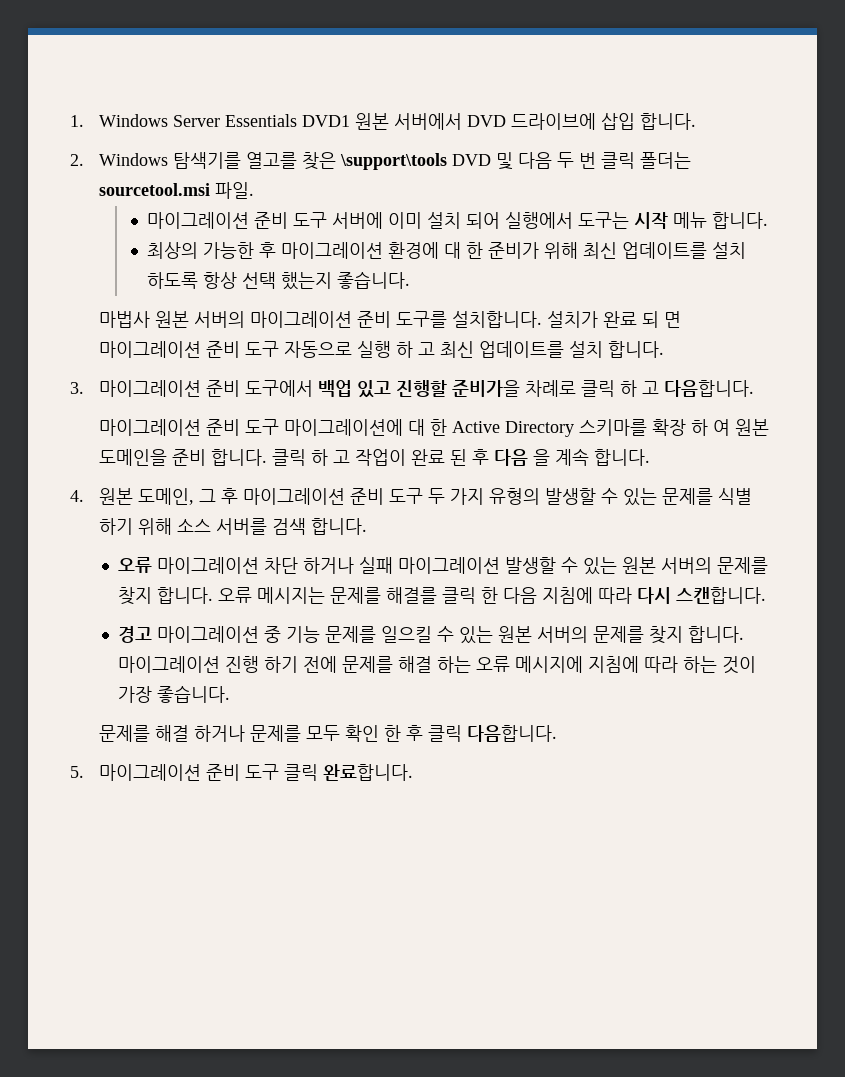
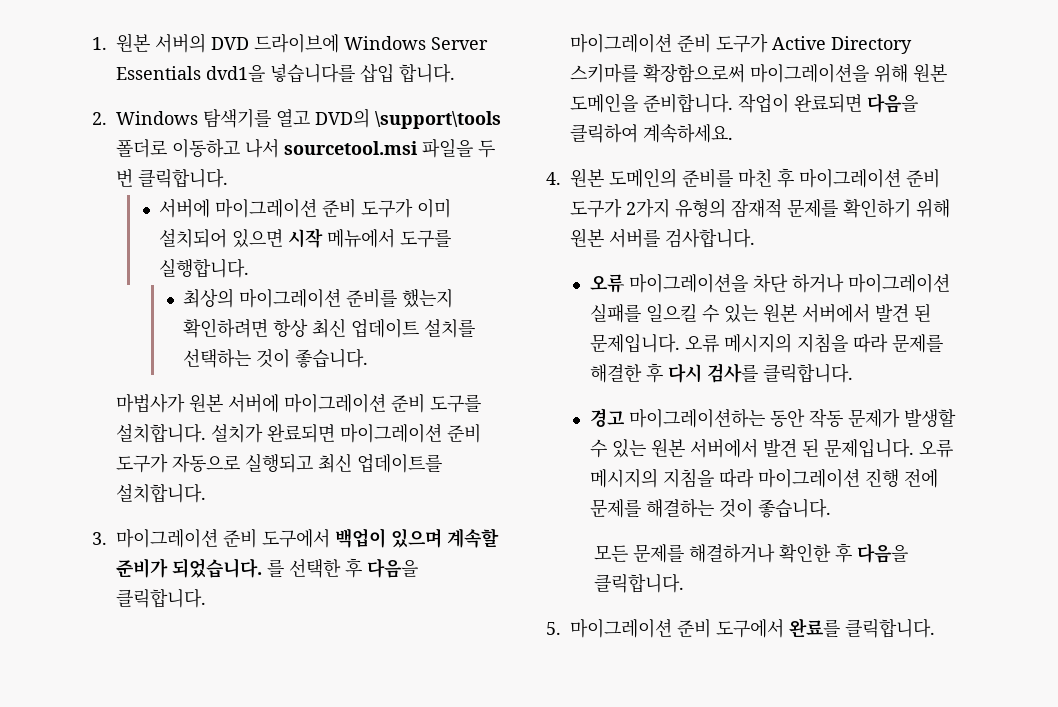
- 1. Windows Server Essentials DVD1 원본 서버에서 DVD 드라이브에 삽입 합니다.
+ 1. 원본 서버의 DVD 드라이브에 Windows Server Essentials dvd1을 넣습니다를 삽입 합니다.
- 2. Windows 탐색기를 열고를 찾은 \support\tools DVD 및 다음 두 번 클릭 폴더는 sourcetool.msi 파일.
- 마이그레이션 준비 도구 서버에 이미 설치 되어 실행에서 도구는 시작 메뉴 합니다.
- 최상의 가능한 후 마이그레이션 환경에 대 한 준비가 위해 최신 업데이트를 설치 하도록 항상 선택 했는지 좋습니다.
- 마법사 원본 서버의 마이그레이션 준비 도구를 설치합니다.
+ 2. Windows 탐색기를 열고 DVD의 \support\tools 폴더로 이동하고 나서 sourcetool.msi 파일을 두 번 클릭합니다.
+ 서버에 마이그레이션 준비 도구가 이미 설치되어 있으면 시작 메뉴에서 도구를 실행합니다.
+ 최상의 마이그레이션 준비를 했는지 확인하려면 항상 최신 업데이트 설치를 선택하는 것이 좋습니다.
+ 마법사가 원본 서버에 마이그레이션 준비 도구를 설치합니다.
- 설치가 완료 되 면 마이그레이션 준비 도구 자동으로 실행 하 고 최신 업데이트를 설치 합니다.
- 3. 마이그레이션 준비 도구에서 백업 있고 진행할 준비가을 차례로 클릭 하 고 다음합니다.
- 마이그레이션 준비 도구 마이그레이션에 대 한 Active Directory 스키마를 확장 하 여 원본 도메인을 준비 합니다. 클릭 하 고 작업이 완료 된 후 다음 을 계속 합니다.
- 4. 원본 도메인, 그 후 마이그레이션 준비 도구 두 가지 유형의 발생할 수 있는 문제를 식별 하기 위해 소스 서버를 검색 합니다.
- 오류 마이그레이션 차단 하거나 실패 마이그레이션 발생할 수 있는 원본 서버의 문제를 찾지 합니다. 오류 메시지는 문제를 해결를 클릭 한 다음 지침에 따라 다시 스캔합니다.
- 경고 마이그레이션 중 기능 문제를 일으킬 수 있는 원본 서버의 문제를 찾지 합니다. 마이그레이션 진행 하기 전에 문제를 해결 하는 오류 메시지에 지침에 따라 하는 것이 가장 좋습니다.
- 문제를 해결 하거나 문제를 모두 확인 한 후 클릭 다음합니다.
+ 설치가 완료되면 마이그레이션 준비 도구가 자동으로 실행되고 최신 업데이트를 설치합니다.
+ 3. 마이그레이션 준비 도구에서 백업이 있으며 계속할 준비가 되었습니다. 를 선택한 후 다음을 클릭합니다.
+ 마이그레이션 준비 도구가 Active Directory 스키마를 확장함으로써 마이그레이션을 위해 원본 도메인을 준비합니다. 작업이 완료되면 다음을 클릭하여 계속하세요.
+ 4. 원본 도메인의 준비를 마친 후 마이그레이션 준비 도구가 2가지 유형의 잠재적 문제를 확인하기 위해 원본 서버를 검사합니다.
+ 오류 마이그레이션을 차단 하거나 마이그레이션 실패를 일으킬 수 있는 원본 서버에서 발견 된 문제입니다. 오류 메시지의 지침을 따라 문제를 해결한 후 다시 검사를 클릭합니다.
+ 경고 마이그레이션하는 동안 작동 문제가 발생할 수 있는 원본 서버에서 발견 된 문제입니다. 오류 메시지의 지침을 따라 마이그레이션 진행 전에 문제를 해결하는 것이 좋습니다.
+ 모든 문제를 해결하거나 확인한 후 다음을 클릭합니다.
- 5. 마이그레이션 준비 도구 클릭 완료합니다.
+ 5. 마이그레이션 준비 도구에서 완료를 클릭합니다.

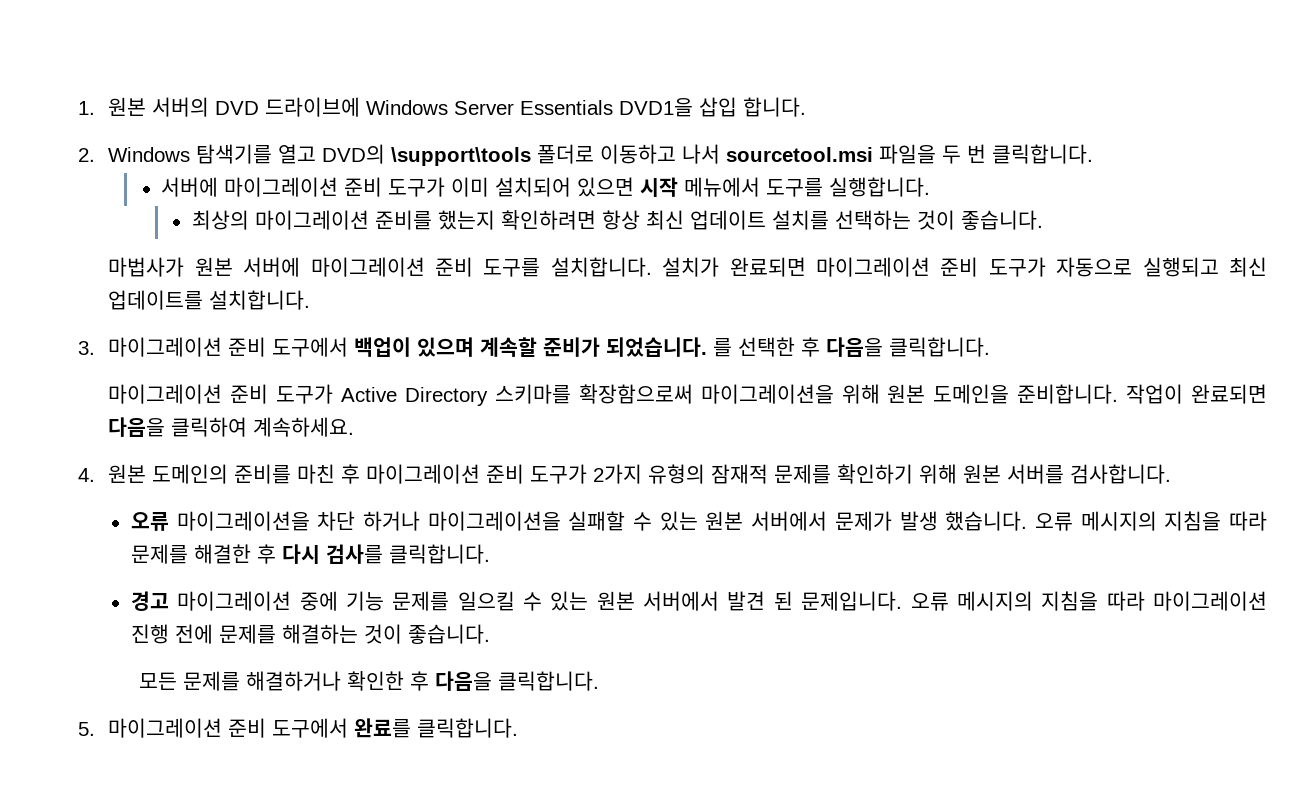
- 1. 원본 서버의 DVD 드라이브에 Windows Server Essentials dvd1을 넣습니다를 삽입 합니다.
+ 1. 원본 서버의 DVD 드라이브에 Windows Server Essentials DVD1을 삽입 합니다.
- 오류 마이그레이션을 차단 하거나 마이그레이션 실패를 일으킬 수 있는 원본 서버에서 발견 된 문제입니다.
+ 오류 마이그레이션을 차단 하거나 마이그레이션을 실패할 수 있는 원본 서버에서 문제가 발생 했습니다.
- 경고 마이그레이션하는 동안 작동 문제가 발생할 수 있는 원본 서버에서 발견 된 문제입니다.
+ 경고 마이그레이션 중에 기능 문제를 일으킬 수 있는 원본 서버에서 발견 된 문제입니다.

